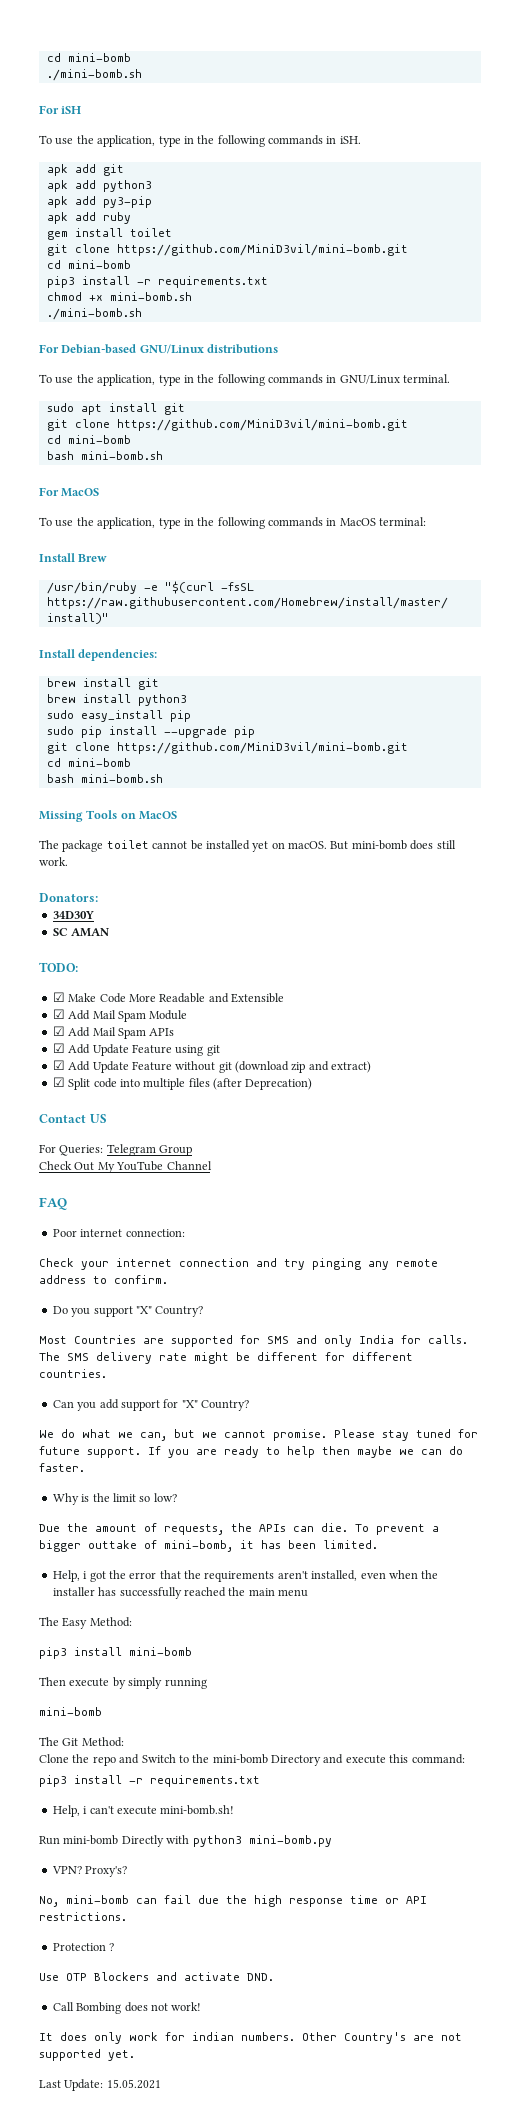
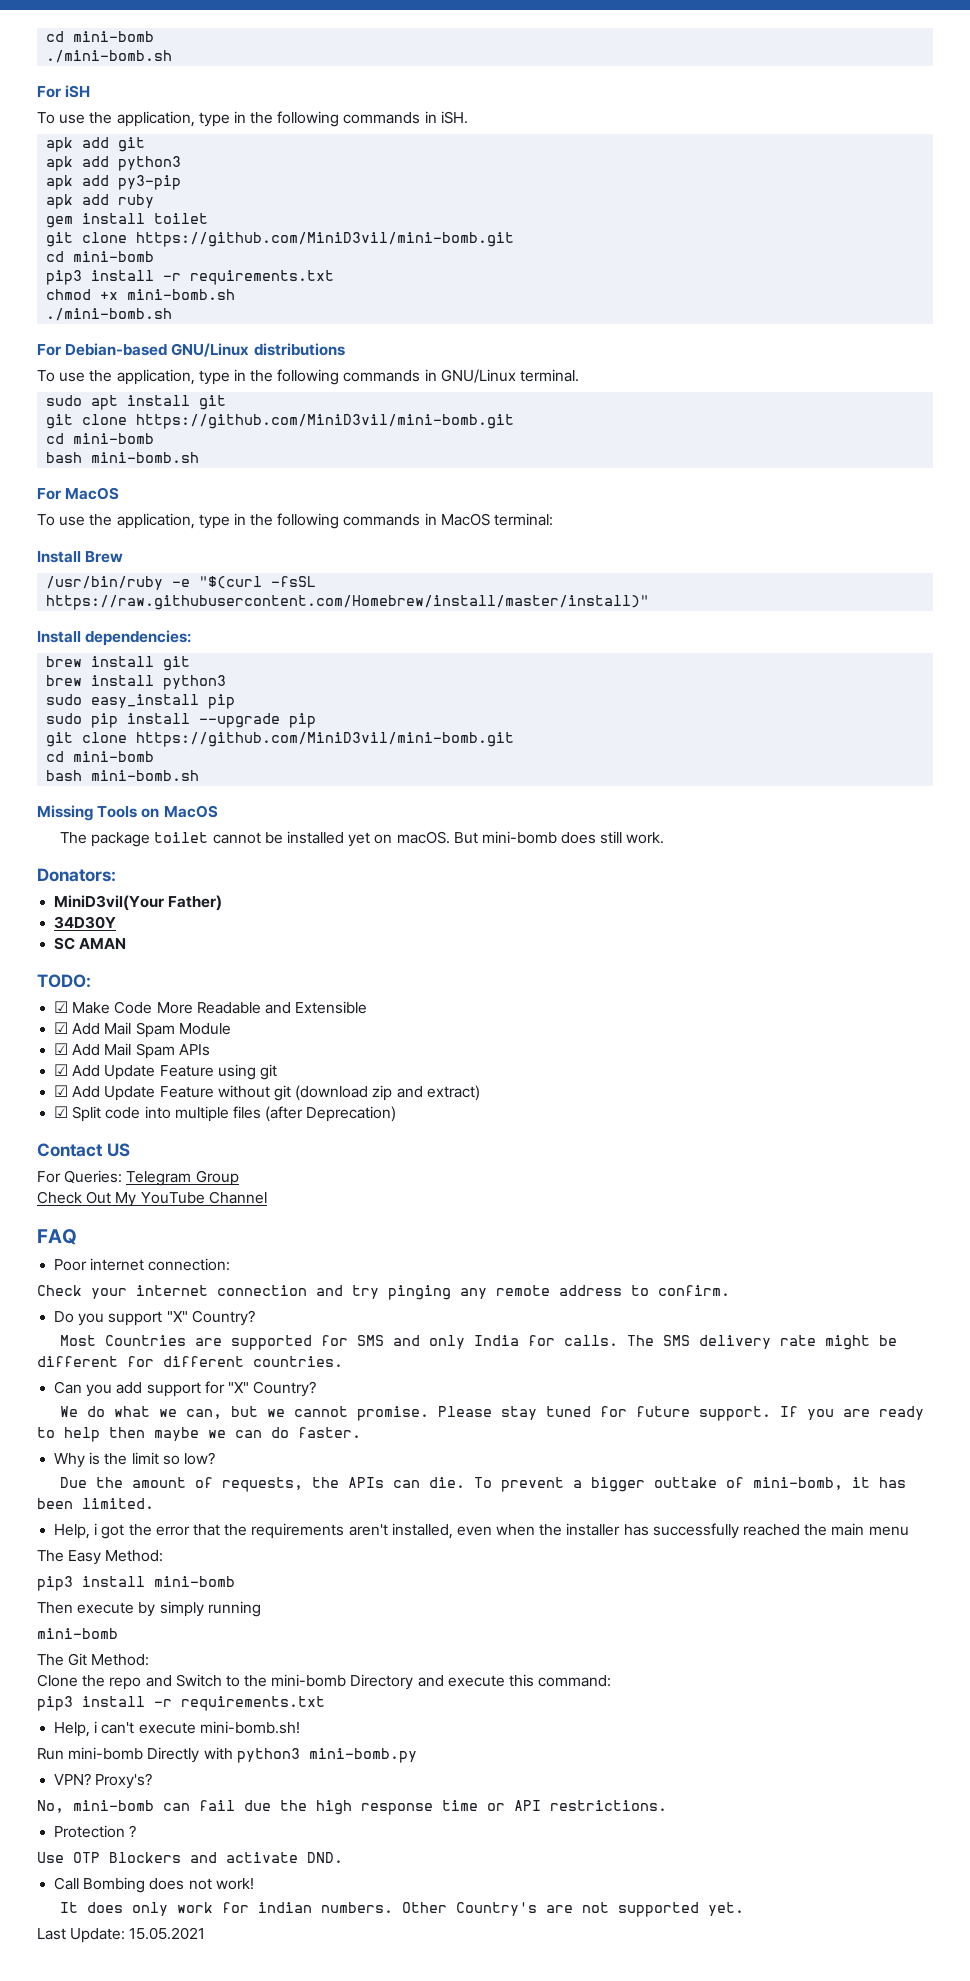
+ MiniD3vil(Your Father)

